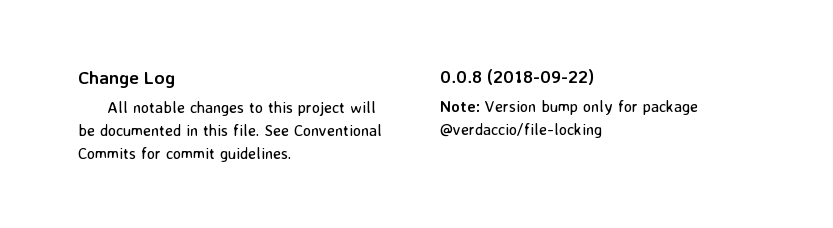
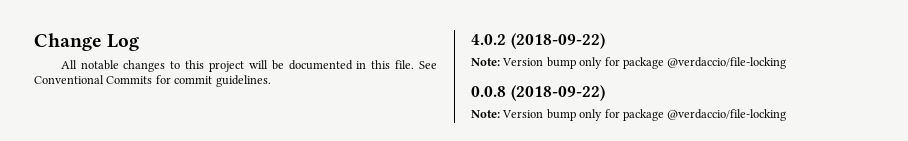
+ 4.0.2 (2018-09-22)
+ Note: Version bump only for package @verdaccio/file-locking

